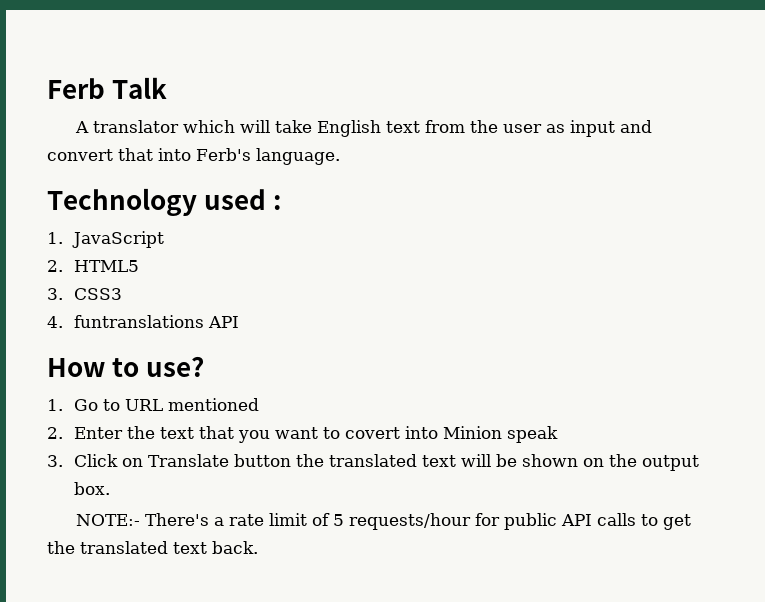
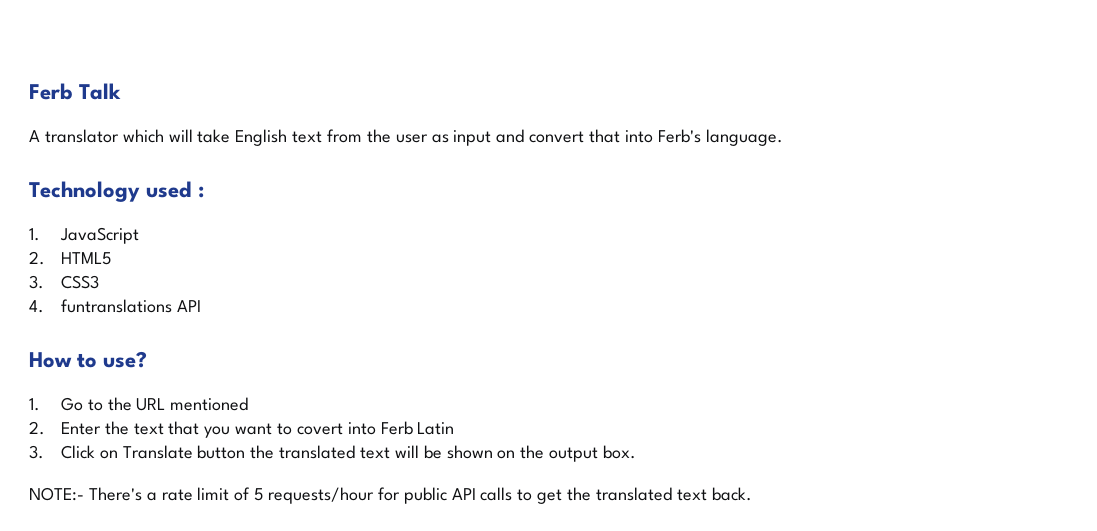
- 1. Go to URL mentioned
+ 1. Go to the URL mentioned
- 2. Enter the text that you want to covert into Minion speak
+ 2. Enter the text that you want to covert into Ferb Latin

